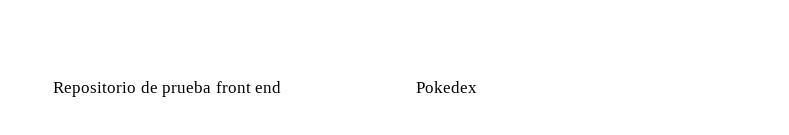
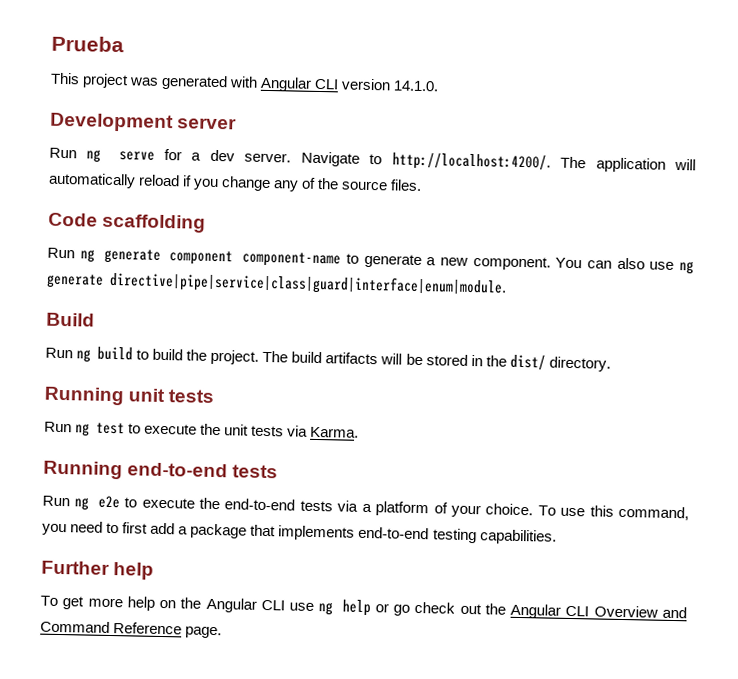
- Repositorio de prueba front end
- Pokedex
+ Prueba
+ This project was generated with Angular CLI version 14.1.0.
+ Development server
+ Run ng serve for a dev server. Navigate to http://localhost:4200/. The application will automatically reload if you change any of the source files.
+ Code scaffolding
+ Run ng generate component component-name to generate a new component. You can also use ng generate directive|pipe|service|class|guard|interface|enum|module.
+ Build
+ Run ng build to build the project. The build artifacts will be stored in the dist/ directory.
+ Running unit tests
+ Run ng test to execute the unit tests via Karma.
+ Running end-to-end tests
+ Run ng e2e to execute the end-to-end tests via a platform of your choice. To use this command, you need to first add a package that implements end-to-end testing capabilities.
+ Further help
+ To get more help on the Angular CLI use ng help or go check out the Angular CLI Overview and Command Reference page.

